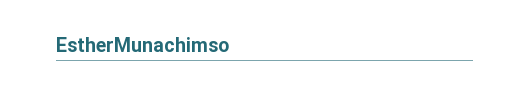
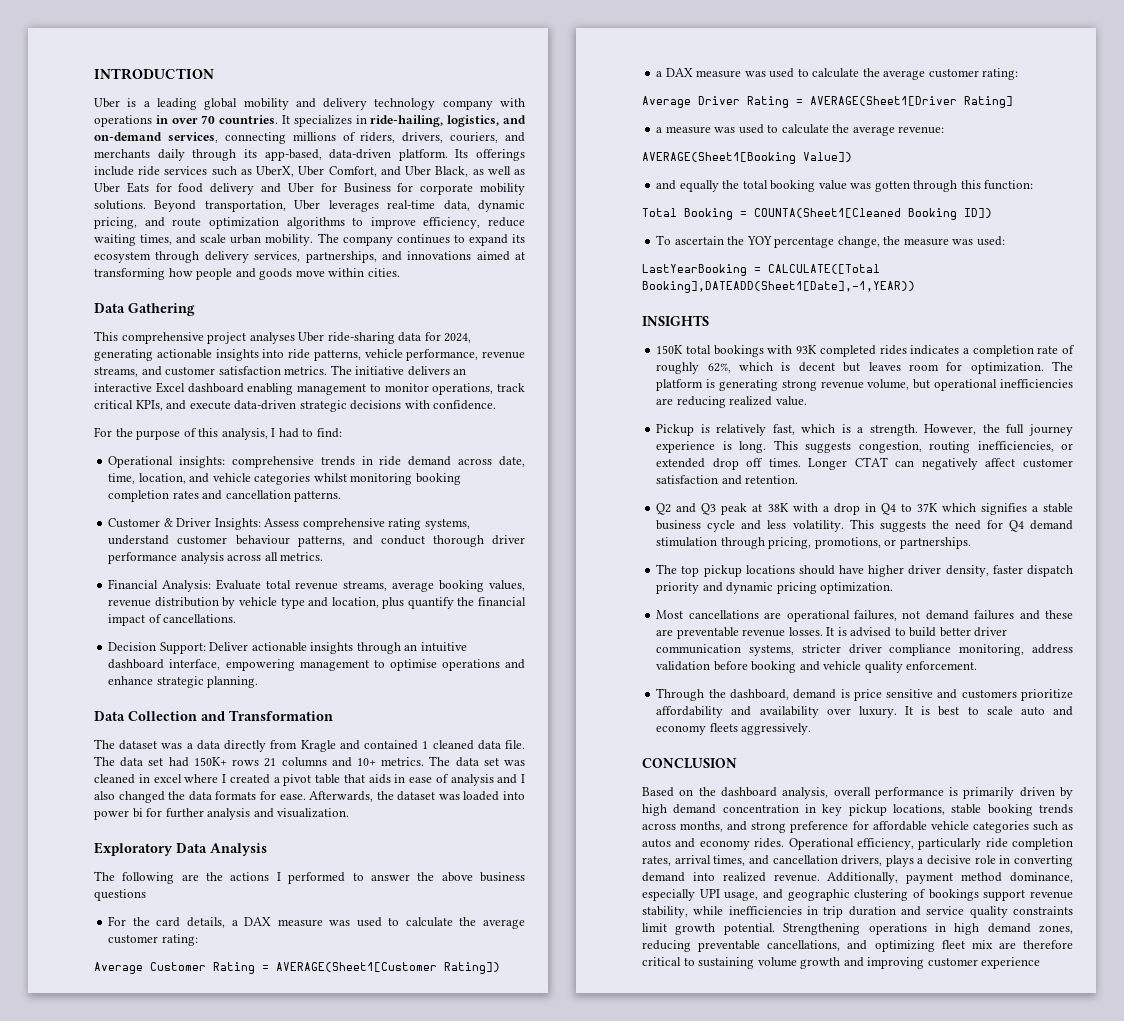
- EstherMunachimso
+ INTRODUCTION
+ Uber is a leading global mobility and delivery technology company with operations in over 70 countries. It specializes in ride-hailing, logistics, and on-demand services, connecting millions of riders, drivers, couriers, and merchants daily through its app-based, data-driven platform. Its offerings include ride services such as UberX, Uber Comfort, and Uber Black, as well as Uber Eats for food delivery and Uber for Business for corporate mobility solutions. Beyond transportation, Uber leverages real-time data, dynamic pricing, and route optimization algorithms to improve efficiency, reduce waiting times, and scale urban mobility. The company continues to expand its ecosystem through delivery services, partnerships, and innovations aimed at transforming how people and goods move within cities.
+ Data Gathering
+ This comprehensive project analyses Uber ride-sharing data for 2024, generating actionable insights into ride patterns, vehicle performance, revenue streams, and customer satisfaction metrics. The initiative delivers an interactive Excel dashboard enabling management to monitor operations, track critical KPIs, and execute data-driven strategic decisions with confidence.
+ For the purpose of this analysis, I had to find:
+ Operational insights: comprehensive trends in ride demand across date, time, location, and vehicle categories whilst monitoring booking completion rates and cancellation patterns.
+ Customer & Driver Insights: Assess comprehensive rating systems, understand customer behaviour patterns, and conduct thorough driver performance analysis across all metrics.
+ Financial Analysis: Evaluate total revenue streams, average booking values, revenue distribution by vehicle type and location, plus quantify the financial impact of cancellations.
+ Decision Support: Deliver actionable insights through an intuitive dashboard interface, empowering management to optimise operations and enhance strategic planning.
+ Data Collection and Transformation
+ The dataset was a data directly from Kragle and contained 1 cleaned data file. The data set had 150K+ rows 21 columns and 10+ metrics. The data set was cleaned in excel where I created a pivot table that aids in ease of analysis and I also changed the data formats for ease. Afterwards, the dataset was loaded into power bi for further analysis and visualization.
+ Exploratory Data Analysis
+ The following are the actions I performed to answer the above business questions
+ For the card details, a DAX measure was used to calculate the average customer rating:
+ Average Customer Rating = AVERAGE(Sheet1[Customer Rating])
+ a DAX measure was used to calculate the average customer rating:
+ Average Driver Rating = AVERAGE(Sheet1[Driver Rating]
+ a measure was used to calculate the average revenue:
+ AVERAGE(Sheet1[Booking Value])
+ and equally the total booking value was gotten through this function:
+ Total Booking = COUNTA(Sheet1[Cleaned Booking ID])
+ To ascertain the YOY percentage change, the measure was used:
+ LastYearBooking = CALCULATE([Total Booking],DATEADD(Sheet1[Date],-1,YEAR))
+ INSIGHTS
+ 150K total bookings with 93K completed rides indicates a completion rate of roughly 62%, which is decent but leaves room for optimization. The platform is generating strong revenue volume, but operational inefficiencies are reducing realized value.
+ Pickup is relatively fast, which is a strength. However, the full journey experience is long. This suggests congestion, routing inefficiencies, or extended drop off times. Longer CTAT can negatively affect customer satisfaction and retention.
+ Q2 and Q3 peak at 38K with a drop in Q4 to 37K which signifies a stable business cycle and less volatility. This suggests the need for Q4 demand stimulation through pricing, promotions, or partnerships.
+ The top pickup locations should have higher driver density, faster dispatch priority and dynamic pricing optimization.
+ Most cancellations are operational failures, not demand failures and these are preventable revenue losses. It is advised to build better driver communication systems, stricter driver compliance monitoring, address validation before booking and vehicle quality enforcement.
+ Through the dashboard, demand is price sensitive and customers prioritize affordability and availability over luxury. It is best to scale auto and economy fleets aggressively.
+ CONCLUSION
+ Based on the dashboard analysis, overall performance is primarily driven by high demand concentration in key pickup locations, stable booking trends across months, and strong preference for affordable vehicle categories such as autos and economy rides. Operational efficiency, particularly ride completion rates, arrival times, and cancellation drivers, plays a decisive role in converting demand into realized revenue. Additionally, payment method dominance, especially UPI usage, and geographic clustering of bookings support revenue stability, while inefficiencies in trip duration and service quality constraints limit growth potential. Strengthening operations in high demand zones, reducing preventable cancellations, and optimizing fleet mix are therefore critical to sustaining volume growth and improving customer experience

